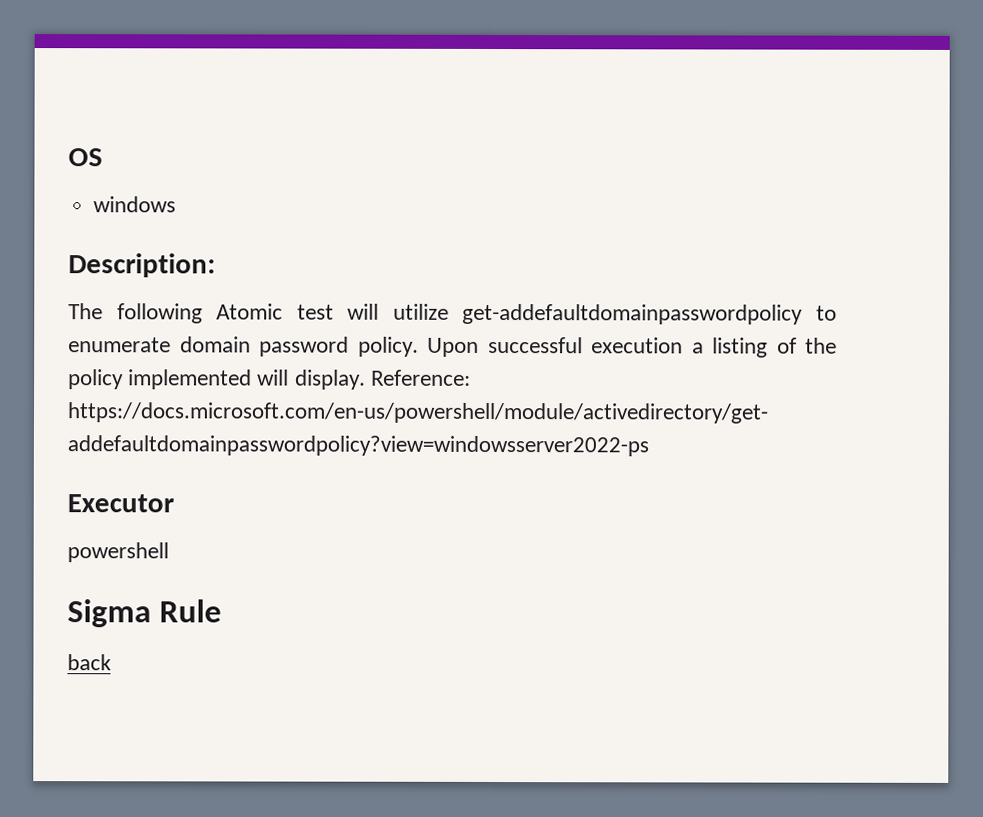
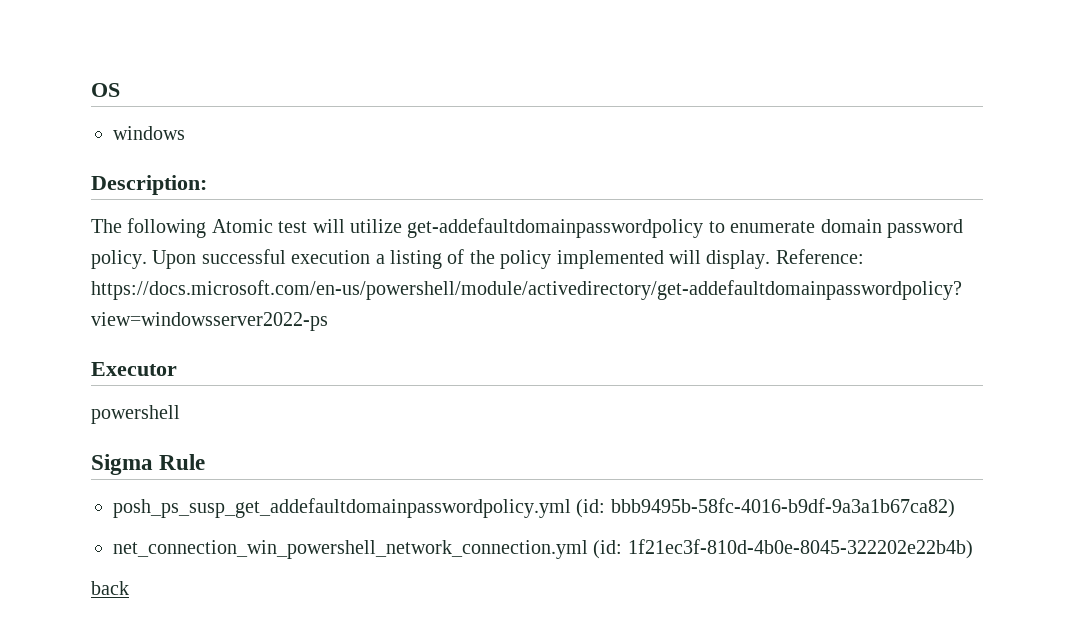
+ posh_ps_susp_get_addefaultdomainpasswordpolicy.yml (id: bbb9495b-58fc-4016-b9df-9a3a1b67ca82)
+ net_connection_win_powershell_network_connection.yml (id: 1f21ec3f-810d-4b0e-8045-322202e22b4b)

